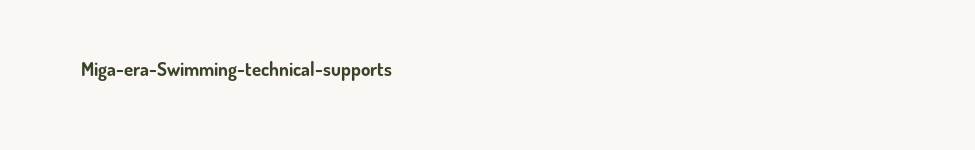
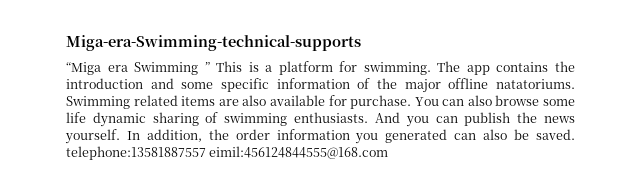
+ “Miga era Swimming ” This is a platform for swimming. The app contains the introduction and some specific information of the major offline natatoriums. Swimming related items are also available for purchase. You can also browse some life dynamic sharing of swimming enthusiasts. And you can publish the news yourself. In addition, the order information you generated can also be saved. telephone:13581887557 eimil:456124844555@168.com

